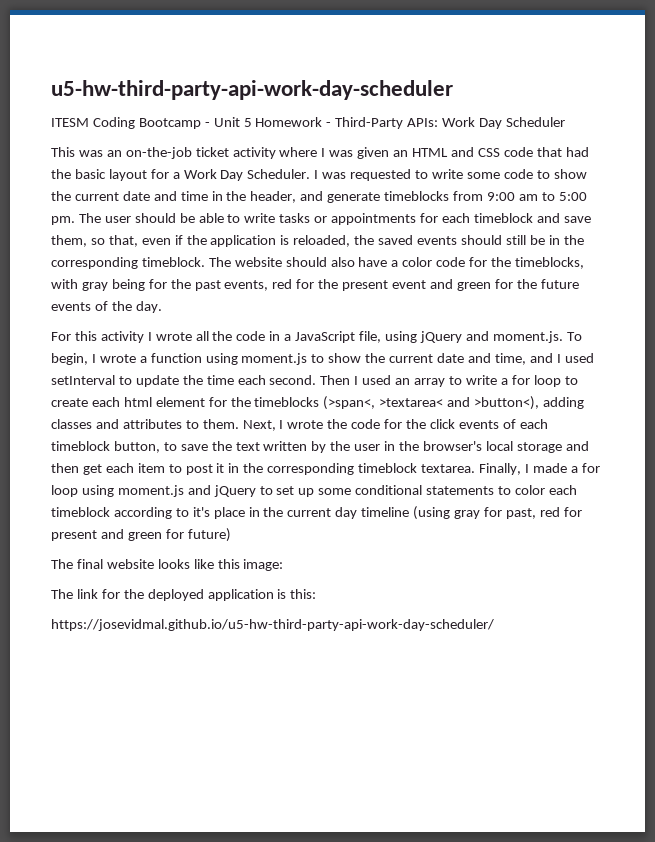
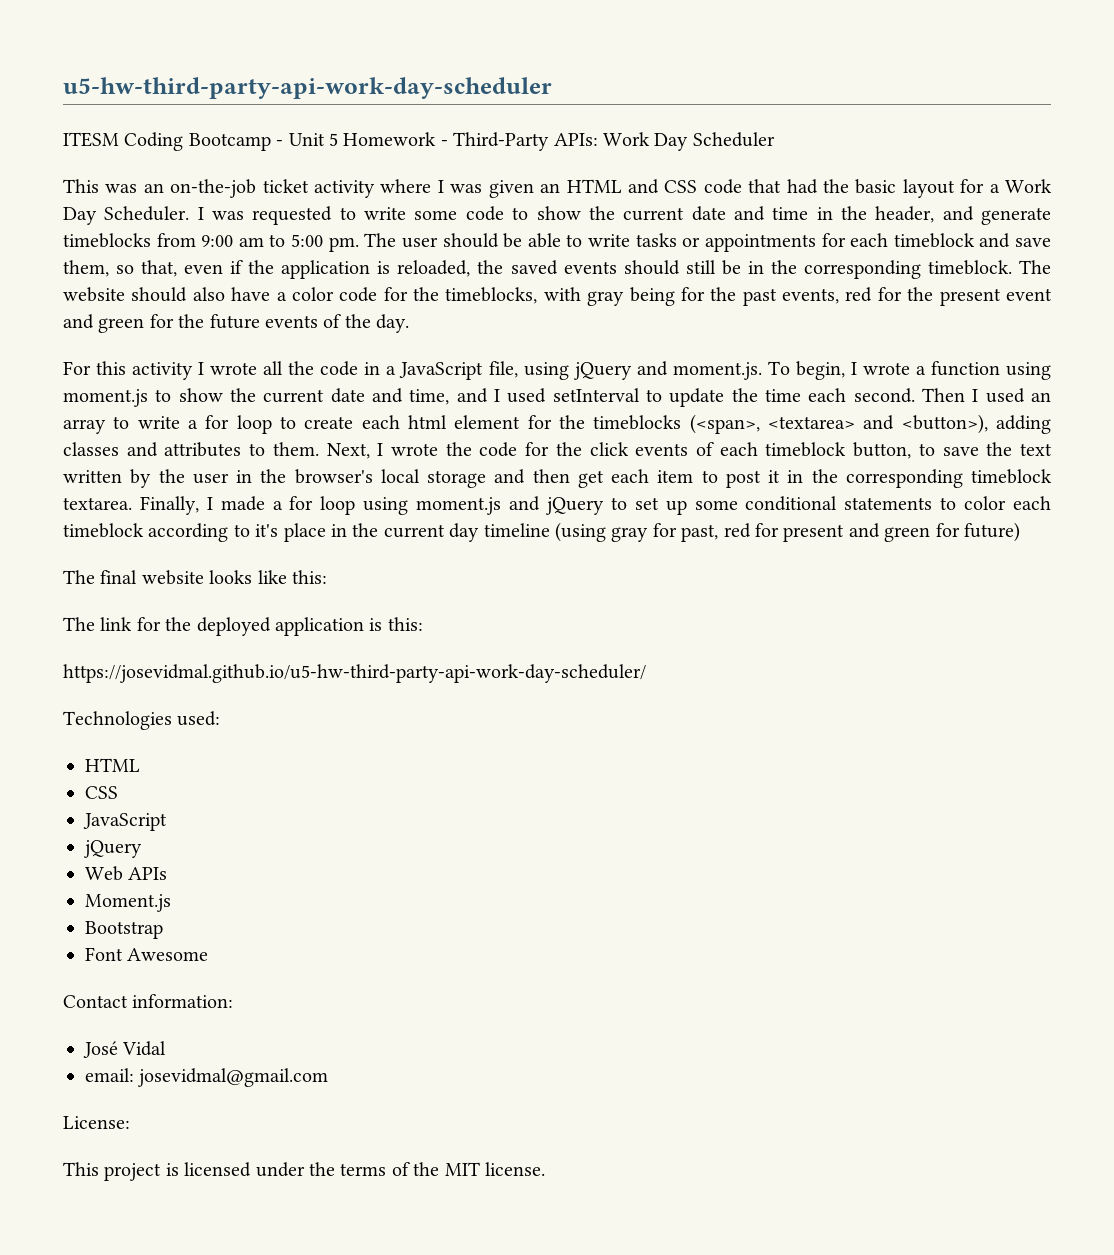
- Then I used an array to write a for loop to create each html element for the timeblocks (>span<, >textarea< and >button<), adding classes and attributes to them.
+ Then I used an array to write a for loop to create each html element for the timeblocks (<span>, <textarea> and <button>), adding classes and attributes to them.
- The final website looks like this image:
+ The final website looks like this:
+ Technologies used:
+ HTML
+ CSS
+ JavaScript
+ jQuery
+ Web APIs
+ Moment.js
+ Bootstrap
+ Font Awesome
+ Contact information:
+ José Vidal
+ email: josevidmal@gmail.com
+ License:
+ This project is licensed under the terms of the MIT license.

